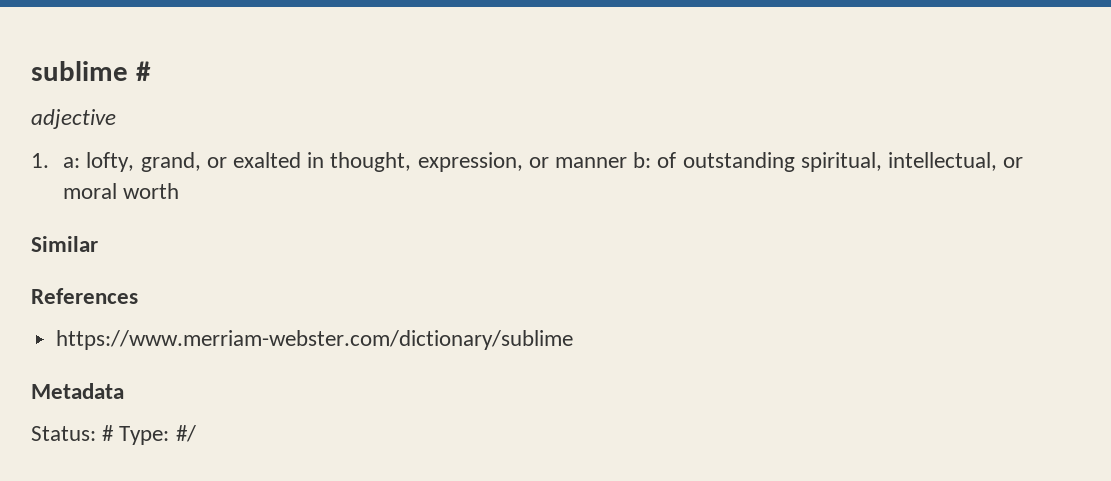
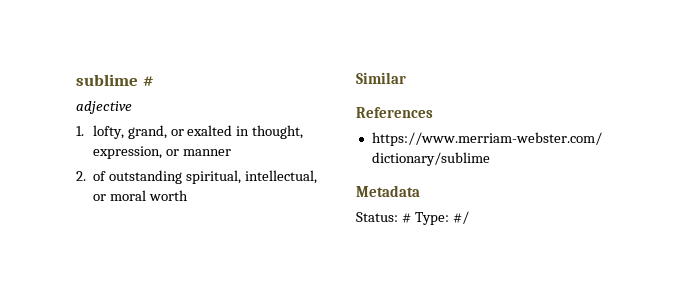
- 1. a: lofty, grand, or exalted in thought, expression, or manner b: of outstanding spiritual, intellectual, or moral worth
+ 1. lofty, grand, or exalted in thought, expression, or manner
+ 2. of outstanding spiritual, intellectual, or moral worth

